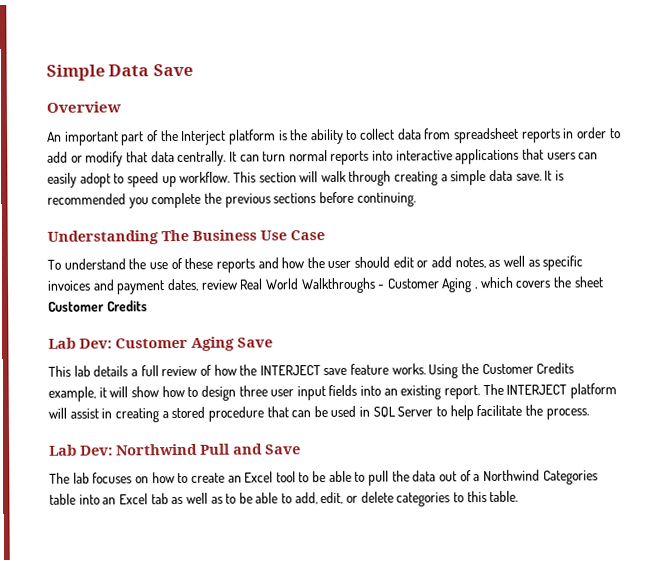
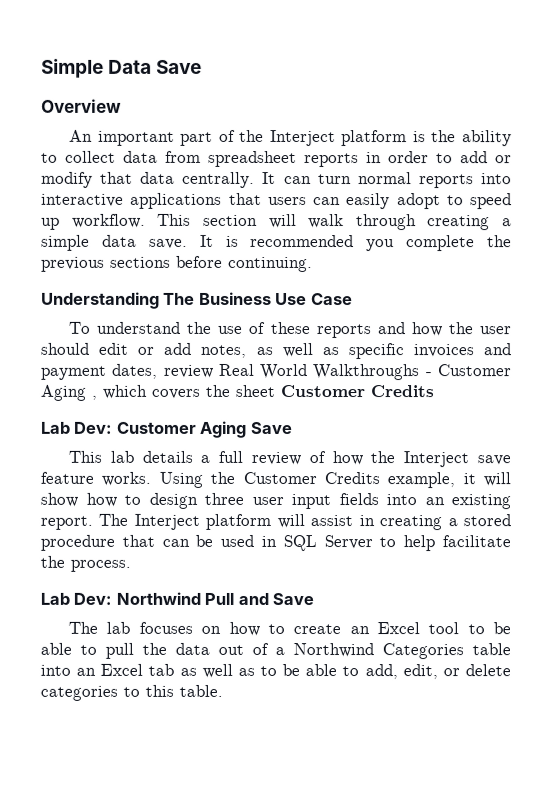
- This lab details a full review of how the INTERJECT save feature works.
+ This lab details a full review of how the Interject save feature works.
- The INTERJECT platform will assist in creating a stored procedure that can be used in SQL Server to help facilitate the process.
+ The Interject platform will assist in creating a stored procedure that can be used in SQL Server to help facilitate the process.

